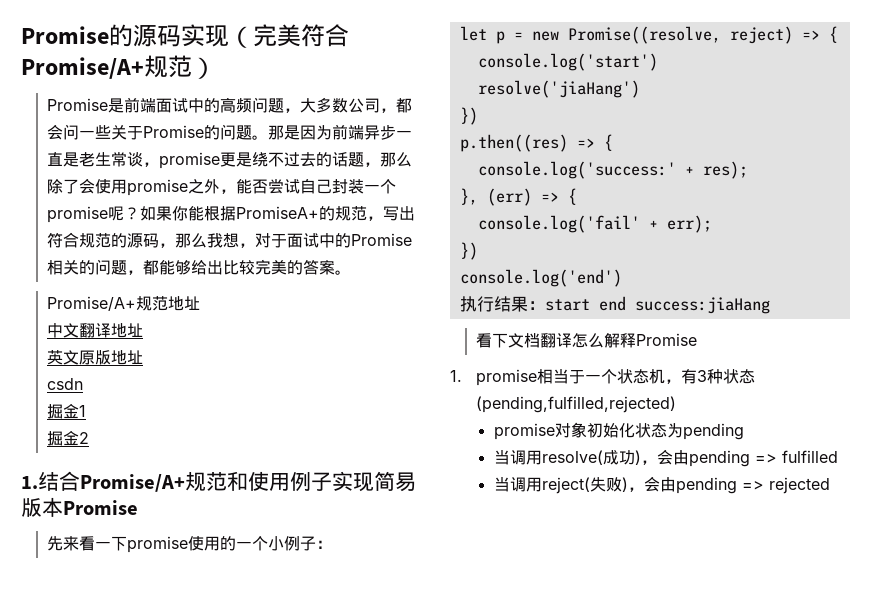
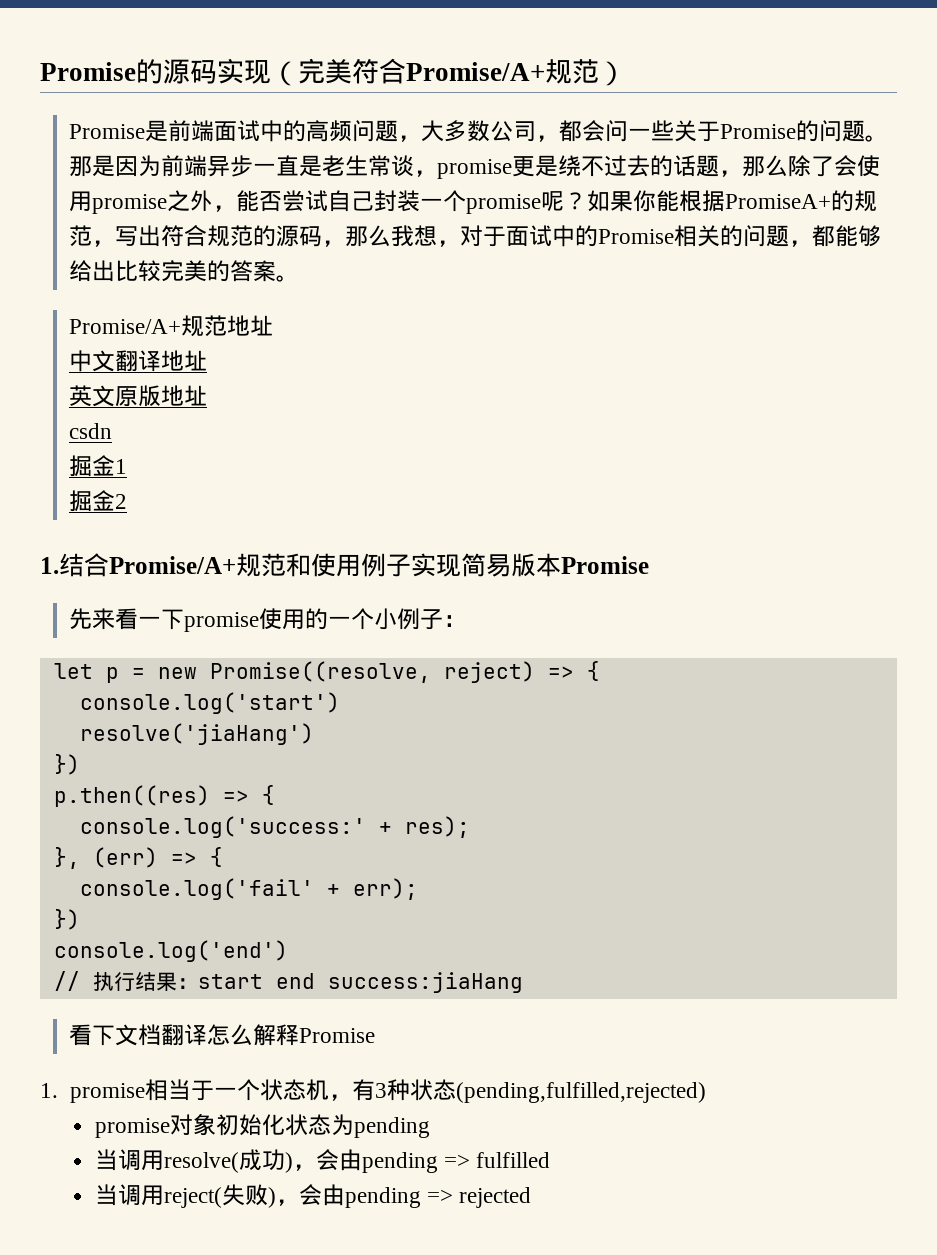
- 执行结果：start end success:jiaHang
+ // 执行结果：start end success:jiaHang

